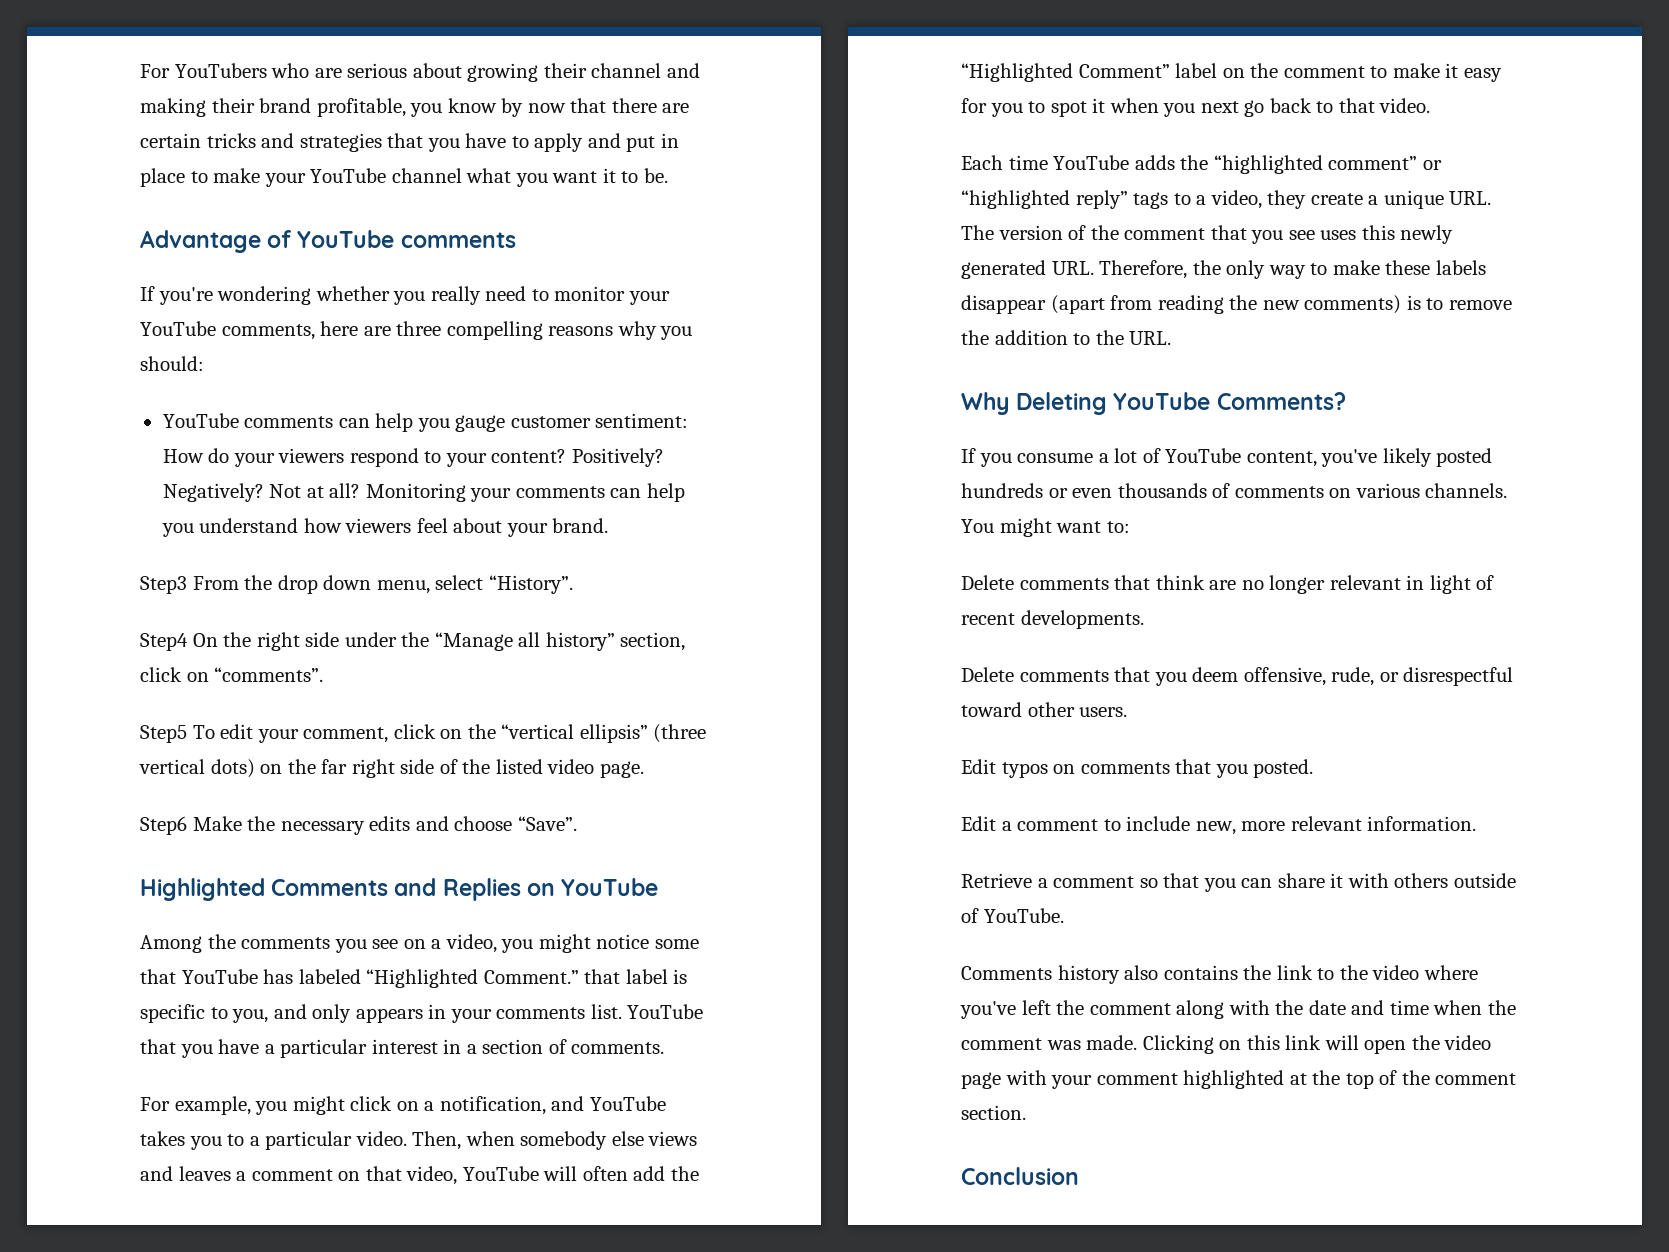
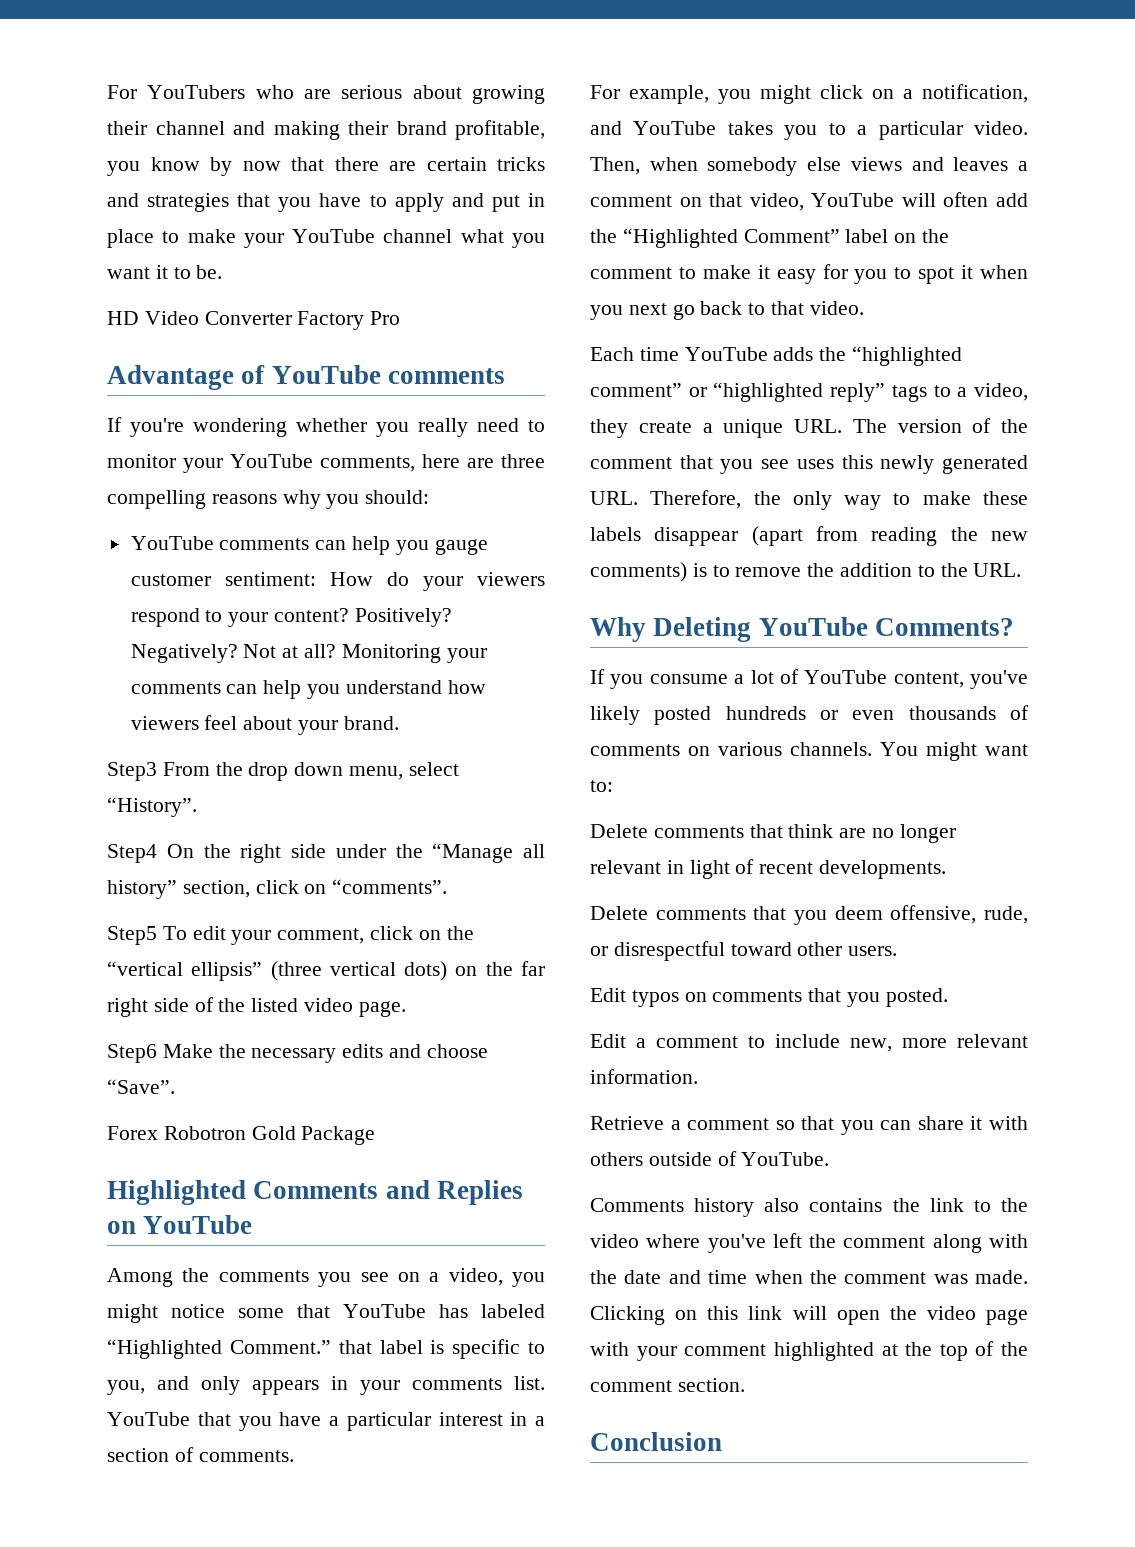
+ HD Video Converter Factory Pro
+ Forex Robotron Gold Package

